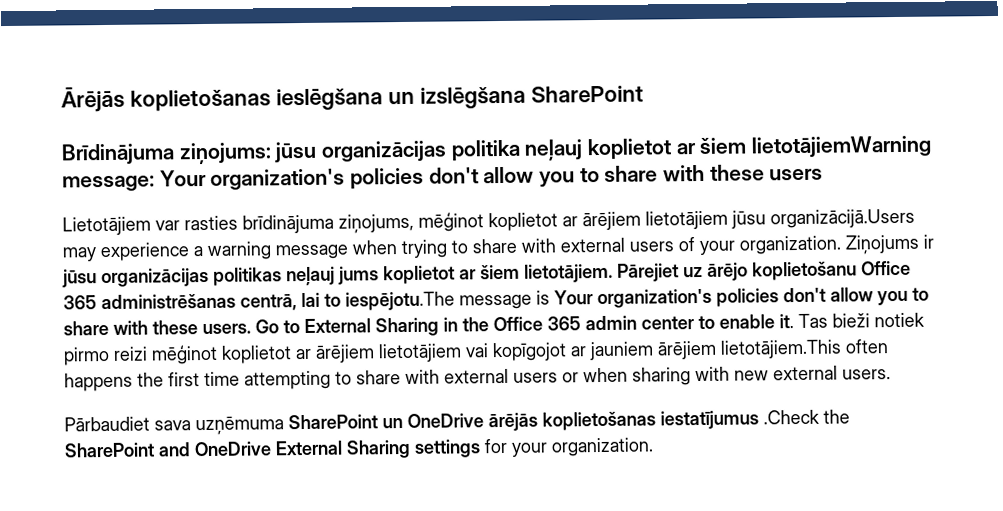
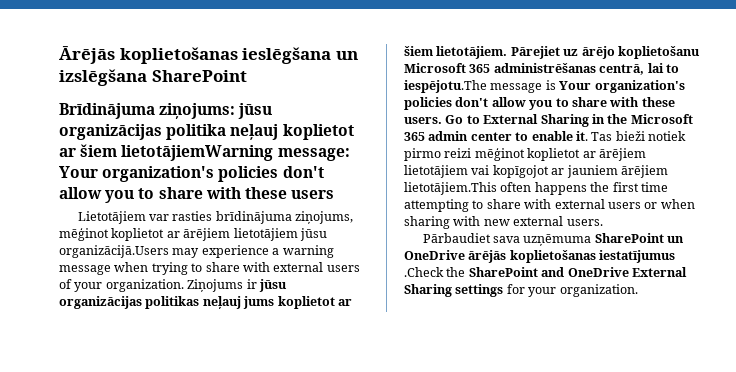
- Pārejiet uz ārējo koplietošanu Office 365 administrēšanas centrā, lai to iespējotu.The message is Your organization's policies don't allow you to share with these users.
+ Pārejiet uz ārējo koplietošanu Microsoft 365 administrēšanas centrā, lai to iespējotu.The message is Your organization's policies don't allow you to share with these users.
- Go to External Sharing in the Office 365 admin center to enable it.
+ Go to External Sharing in the Microsoft 365 admin center to enable it.

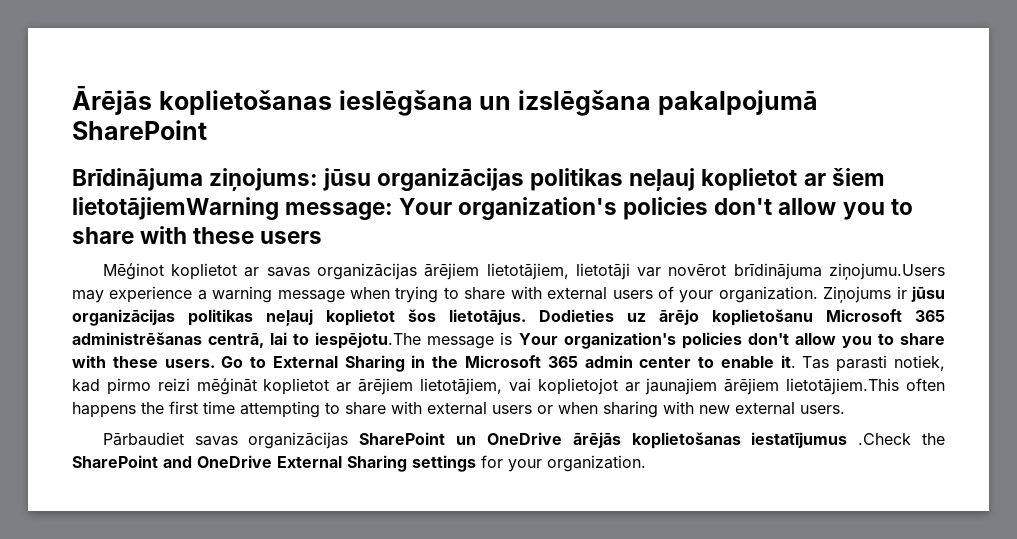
- Ārējās koplietošanas ieslēgšana un izslēgšana SharePoint
+ Ārējās koplietošanas ieslēgšana un izslēgšana pakalpojumā SharePoint
- Brīdinājuma ziņojums: jūsu organizācijas politika neļauj koplietot ar šiem lietotājiemWarning message: Your organization's policies don't allow you to share with these users
+ Brīdinājuma ziņojums: jūsu organizācijas politikas neļauj koplietot ar šiem lietotājiemWarning message: Your organization's policies don't allow you to share with these users
- Lietotājiem var rasties brīdinājuma ziņojums, mēģinot koplietot ar ārējiem lietotājiem jūsu organizācijā.Users may experience a warning message when trying to share with external users of your organization.
+ Mēģinot koplietot ar savas organizācijas ārējiem lietotājiem, lietotāji var novērot brīdinājuma ziņojumu.Users may experience a warning message when trying to share with external users of your organization.
- Ziņojums ir jūsu organizācijas politikas neļauj jums koplietot ar šiem lietotājiem. Pārejiet uz ārējo koplietošanu Microsoft 365 administrēšanas centrā, lai to iespējotu.The message is Your organization's policies don't allow you to share with these users.
+ Ziņojums ir jūsu organizācijas politikas neļauj koplietot šos lietotājus. Dodieties uz ārējo koplietošanu Microsoft 365 administrēšanas centrā, lai to iespējotu.The message is Your organization's policies don't allow you to share with these users.
- Tas bieži notiek pirmo reizi mēģinot koplietot ar ārējiem lietotājiem vai kopīgojot ar jauniem ārējiem lietotājiem.This often happens the first time attempting to share with external users or when sharing with new external users.
+ Tas parasti notiek, kad pirmo reizi mēģināt koplietot ar ārējiem lietotājiem, vai koplietojot ar jaunajiem ārējiem lietotājiem.This often happens the first time attempting to share with external users or when sharing with new external users.
- Pārbaudiet sava uzņēmuma SharePoint un OneDrive ārējās koplietošanas iestatījumus .Check the SharePoint and OneDrive External Sharing settings for your organization.
+ Pārbaudiet savas organizācijas SharePoint un OneDrive ārējās koplietošanas iestatījumus .Check the SharePoint and OneDrive External Sharing settings for your organization.

